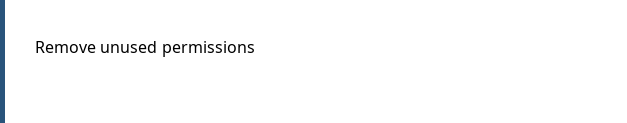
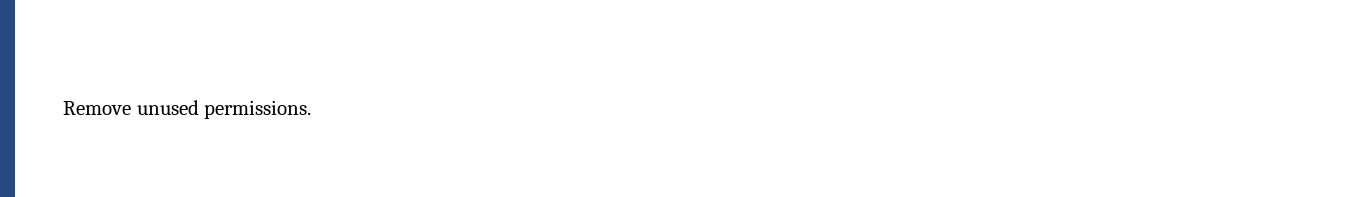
- Remove unused permissions
+ Remove unused permissions.

